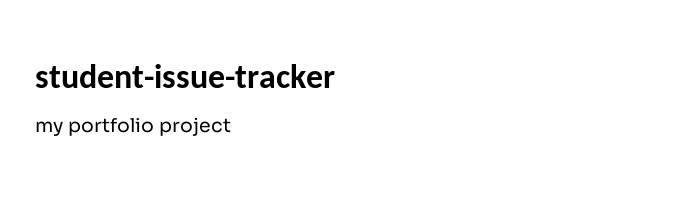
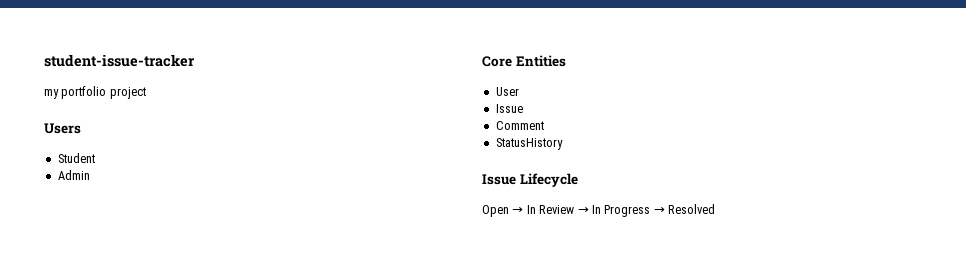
+ Users
+ Student
+ Admin
+ Core Entities
+ User
+ Issue
+ Comment
+ StatusHistory
+ Issue Lifecycle
+ Open → In Review → In Progress → Resolved

